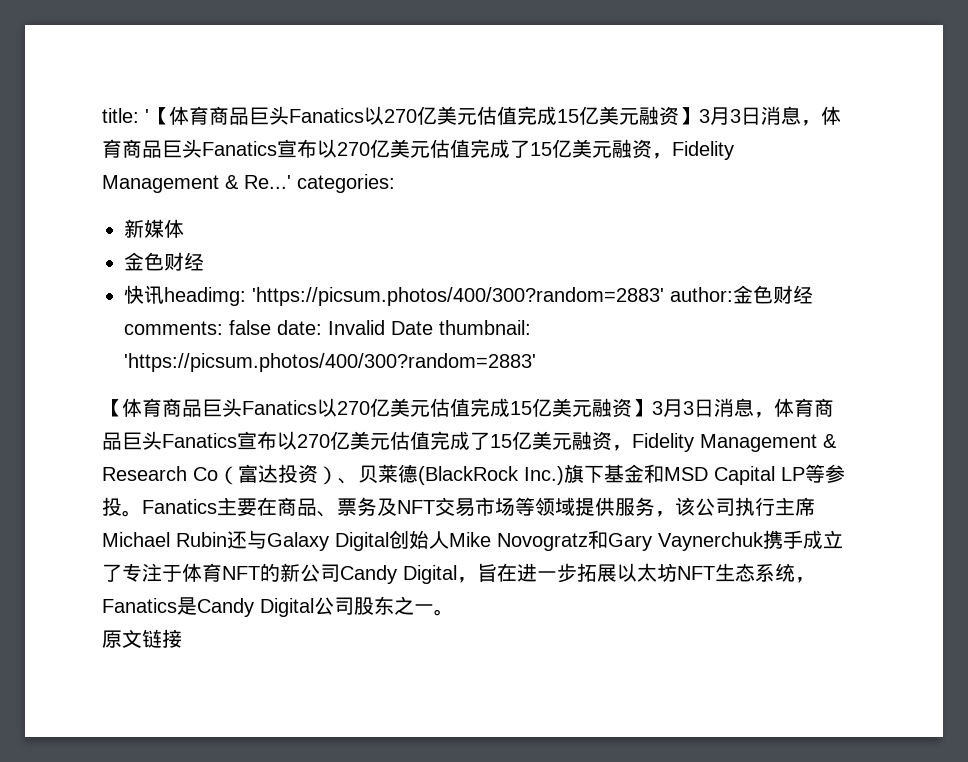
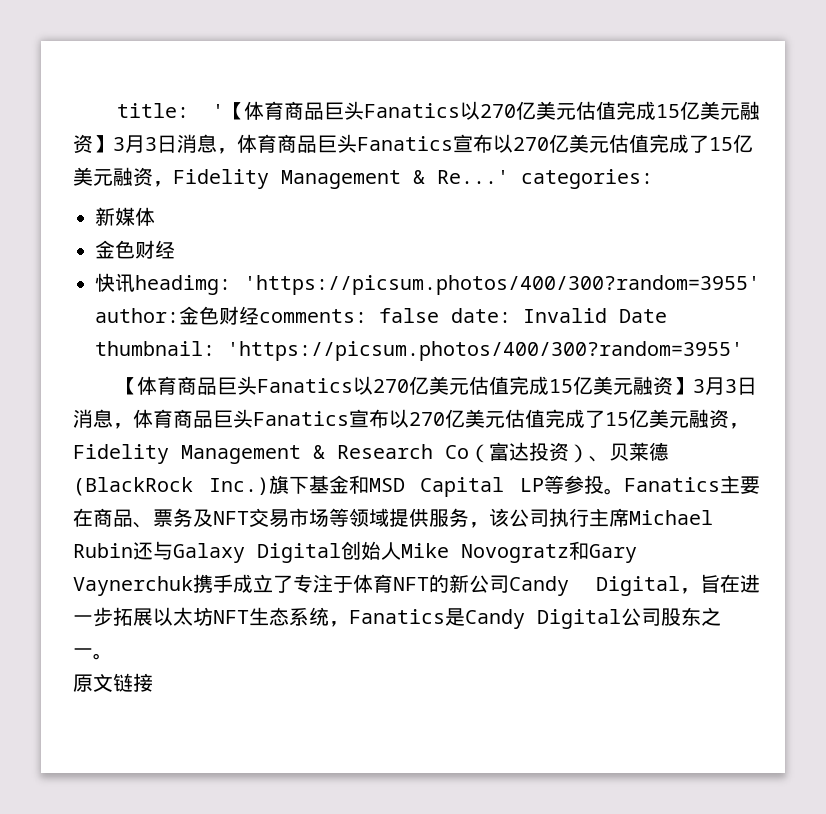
- 快讯headimg: 'https://picsum.photos/400/300?random=2883' author:金色财经comments: false date: Invalid Date thumbnail: 'https://picsum.photos/400/300?random=2883'
+ 快讯headimg: 'https://picsum.photos/400/300?random=3955' author:金色财经comments: false date: Invalid Date thumbnail: 'https://picsum.photos/400/300?random=3955'

